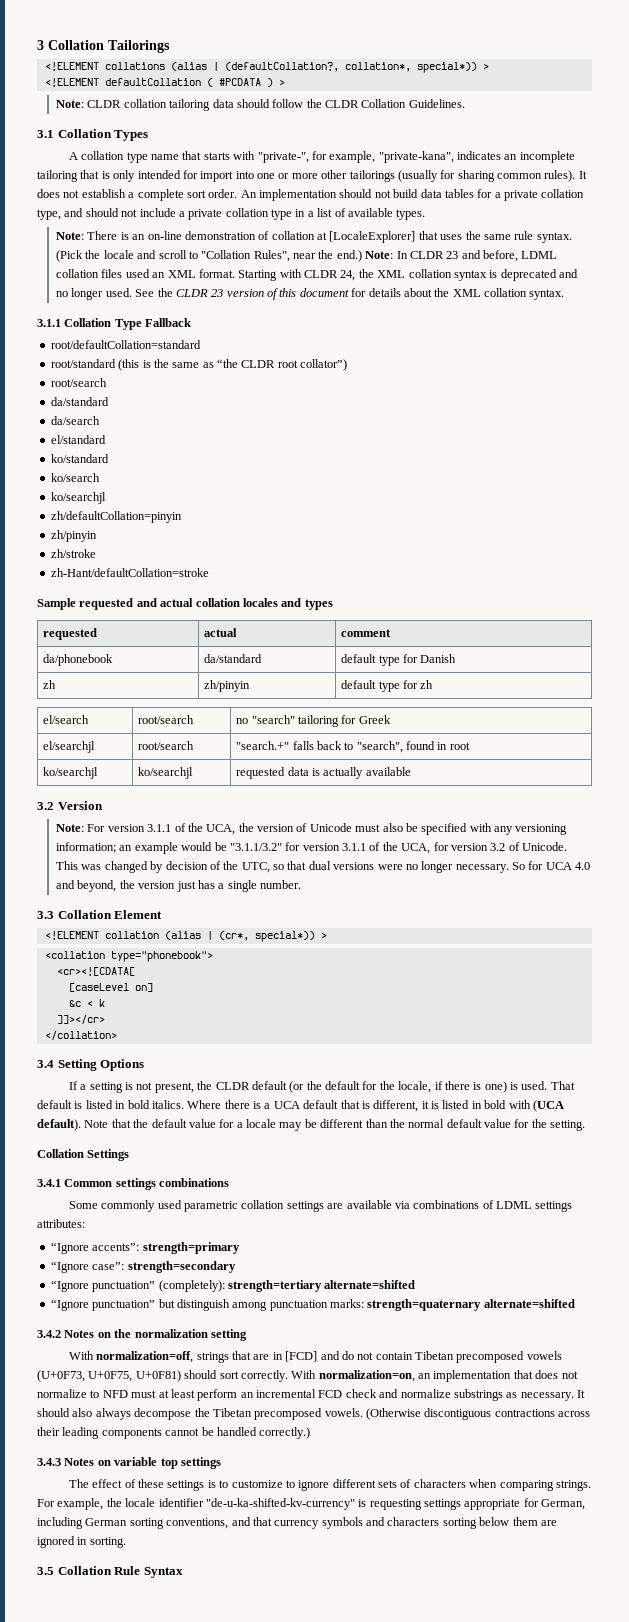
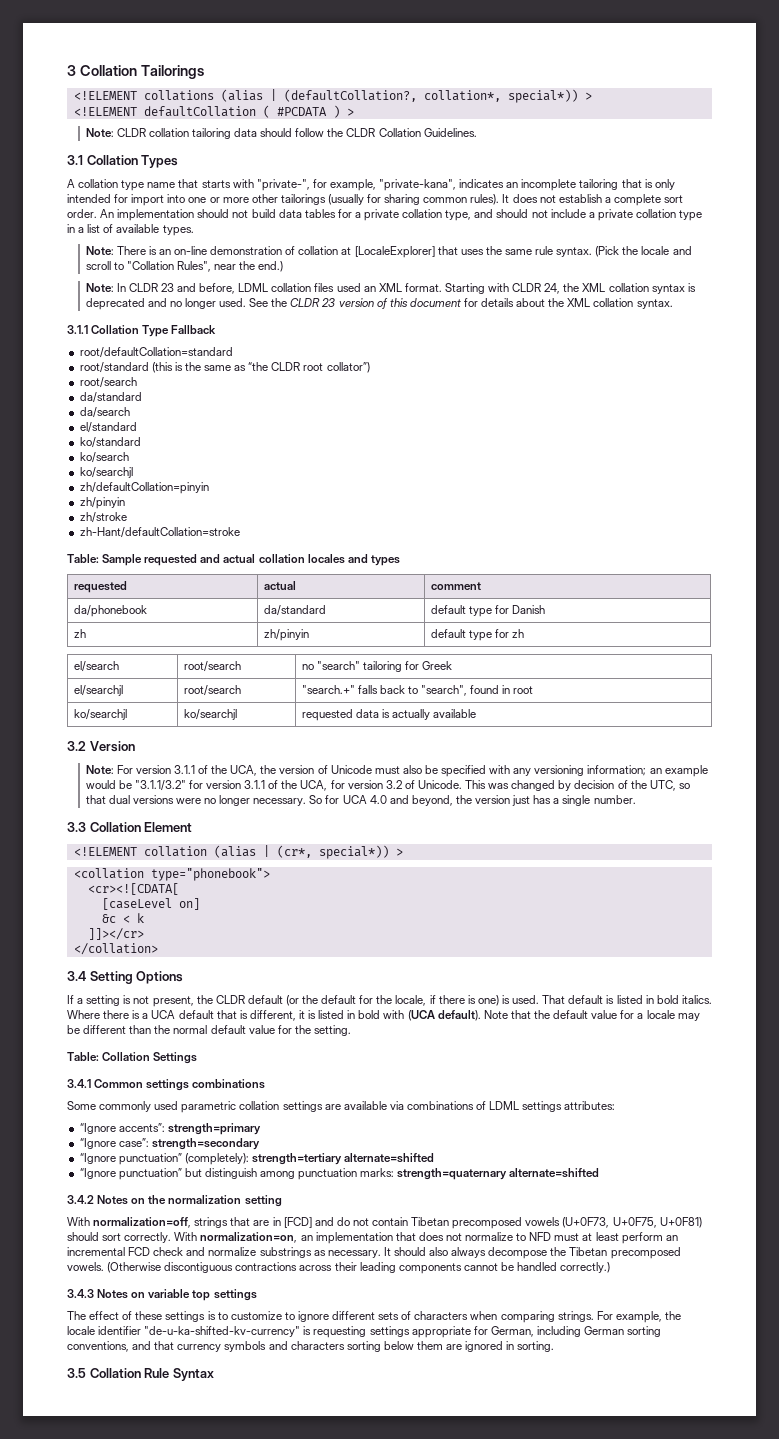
- (Pick the locale and scroll to "Collation Rules", near the end.) Note: In CLDR 23 and before, LDML collation files used an XML format.
+ (Pick the locale and scroll to "Collation Rules", near the end.)
+ Note: In CLDR 23 and before, LDML collation files used an XML format.
- Sample requested and actual collation locales and types
+ Table: Sample requested and actual collation locales and types
- Collation Settings
+ Table: Collation Settings

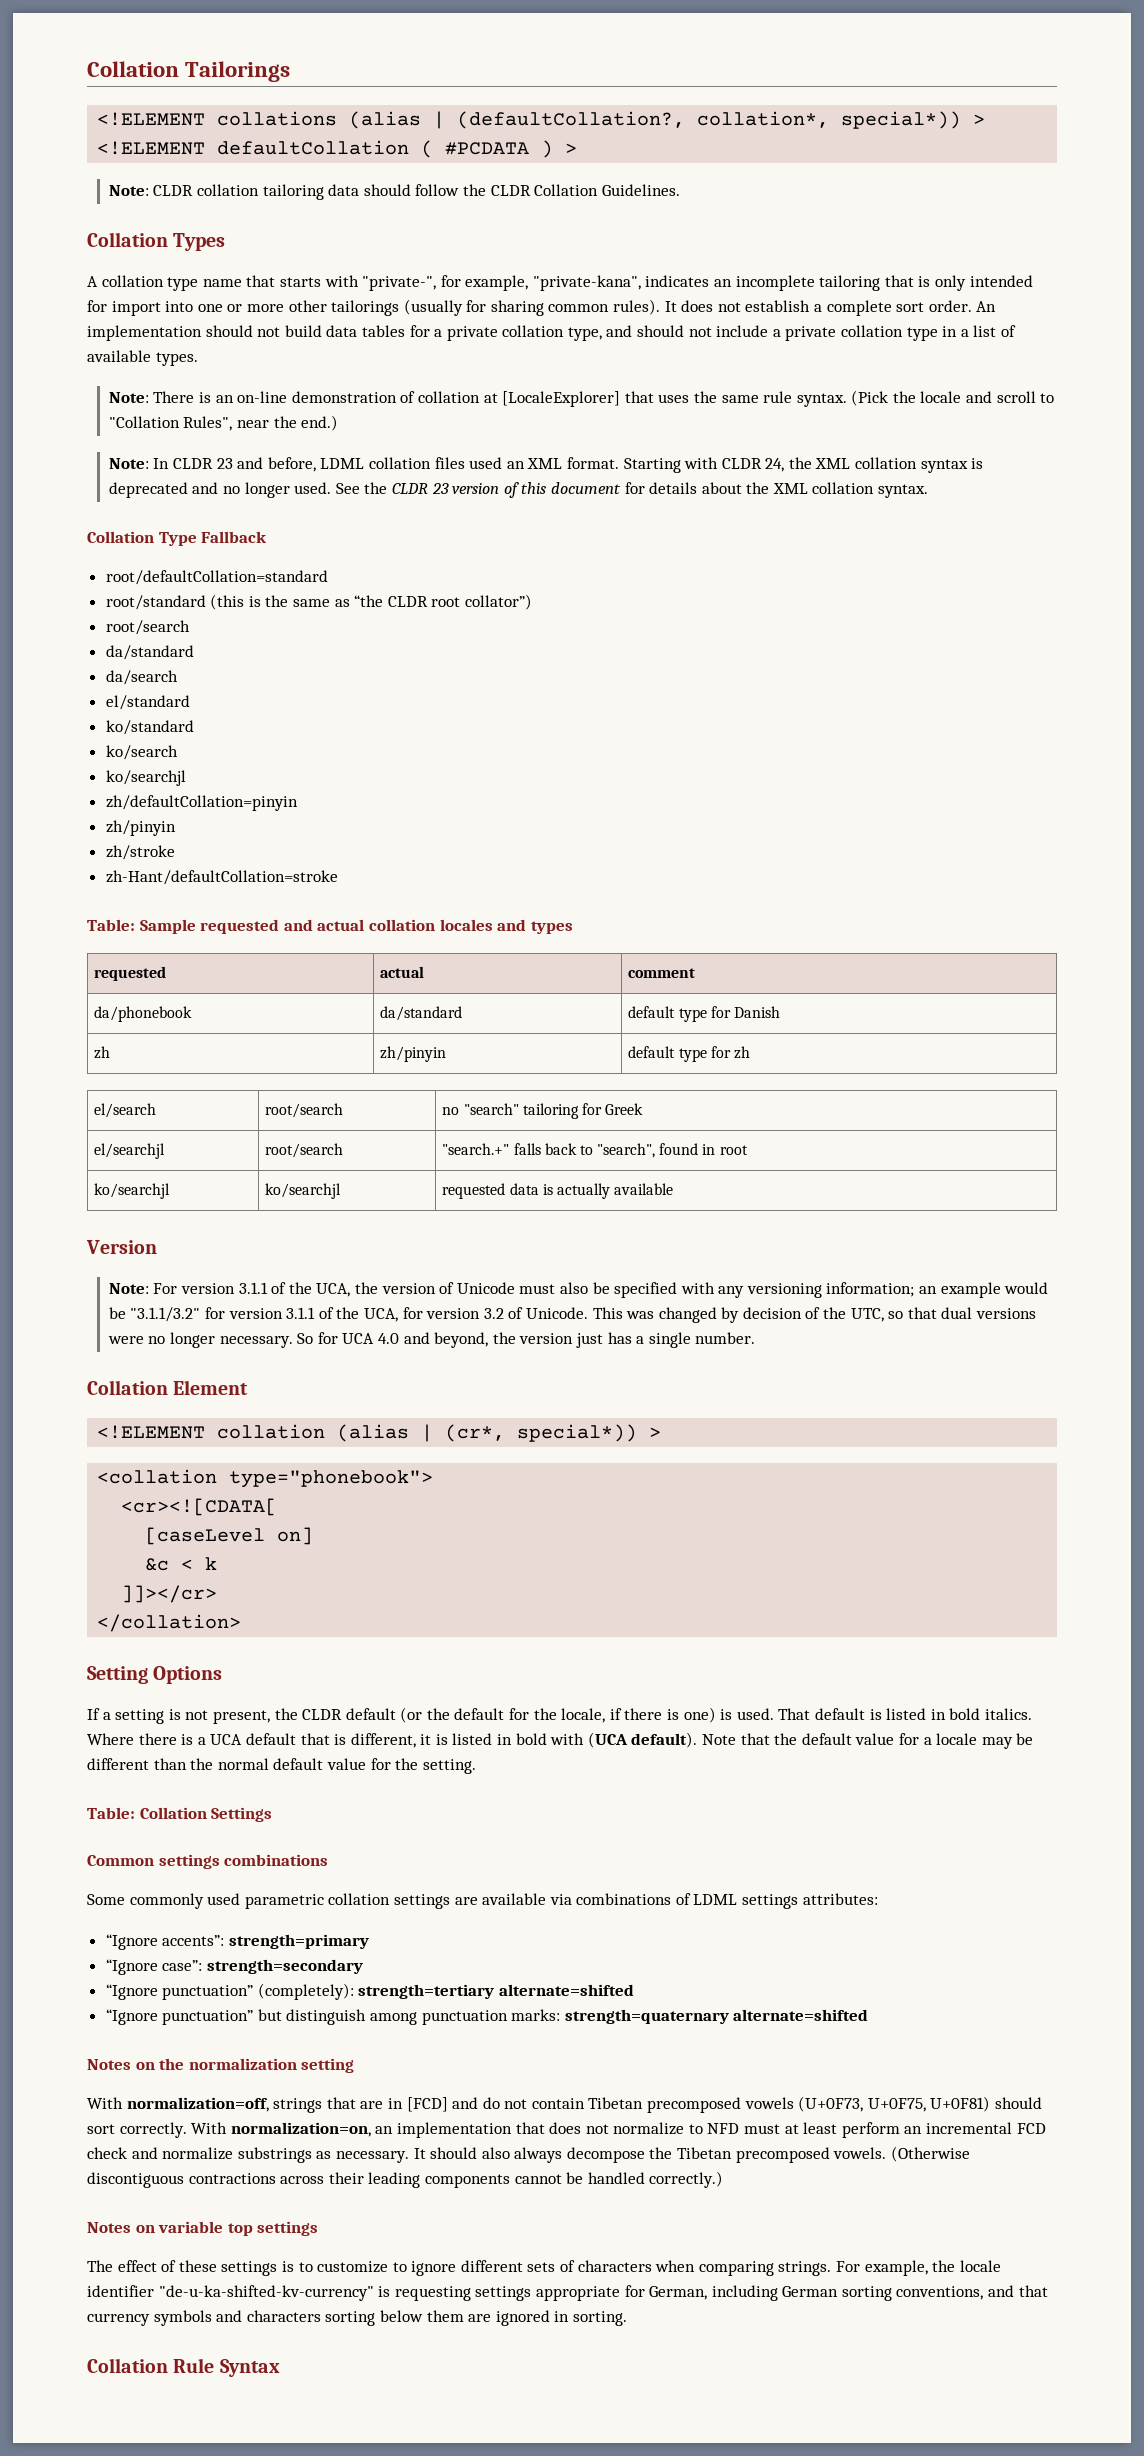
- 3 Collation Tailorings
+ Collation Tailorings
- 3.1 Collation Types
+ Collation Types
- 3.1.1 Collation Type Fallback
+ Collation Type Fallback
- 3.2 Version
+ Version
- 3.3 Collation Element
+ Collation Element
- 3.4 Setting Options
+ Setting Options
- 3.4.1 Common settings combinations
+ Common settings combinations
- 3.4.2 Notes on the normalization setting
+ Notes on the normalization setting
- 3.4.3 Notes on variable top settings
+ Notes on variable top settings
- 3.5 Collation Rule Syntax
+ Collation Rule Syntax

